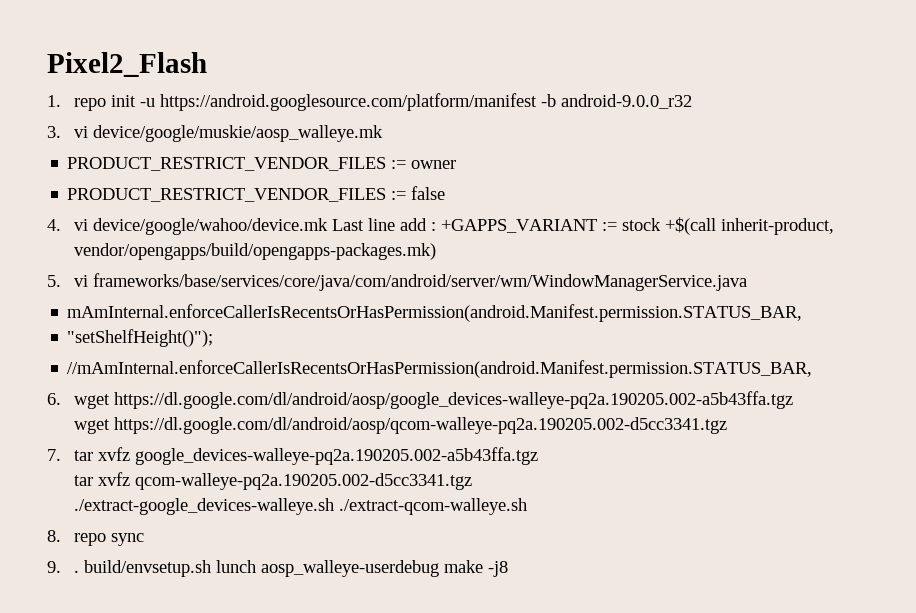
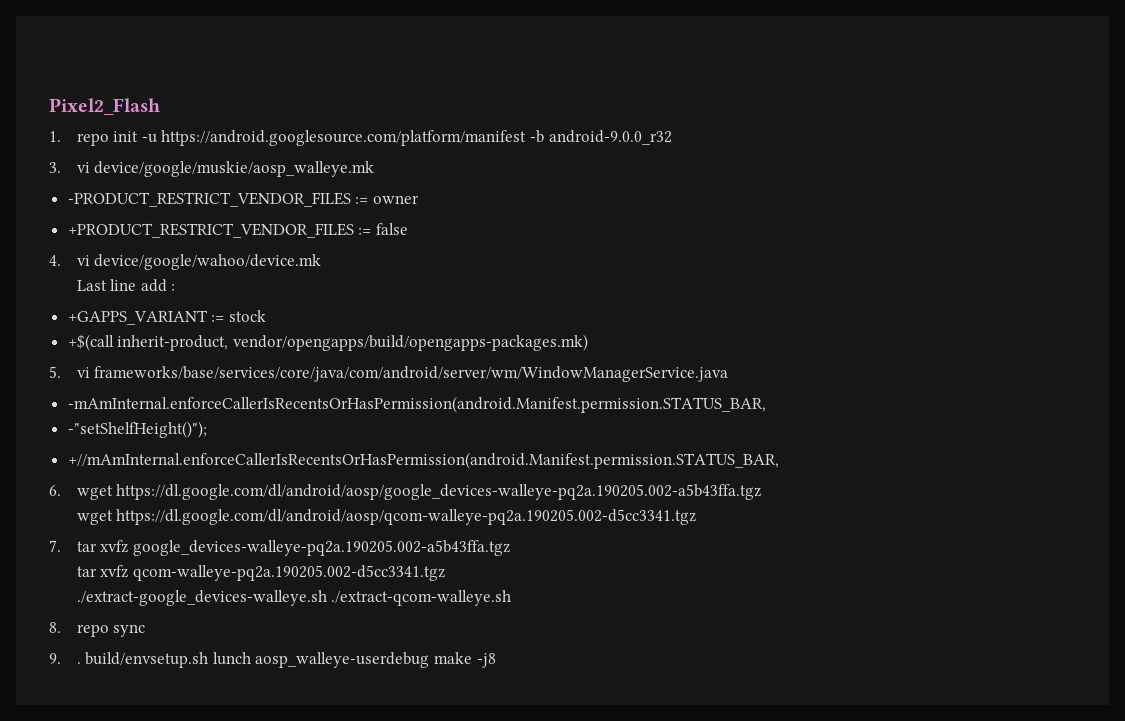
- PRODUCT_RESTRICT_VENDOR_FILES := owner
+ -PRODUCT_RESTRICT_VENDOR_FILES := owner
- PRODUCT_RESTRICT_VENDOR_FILES := false
+ +PRODUCT_RESTRICT_VENDOR_FILES := false
- 4. vi device/google/wahoo/device.mk Last line add : +GAPPS_VARIANT := stock +$(call inherit-product, vendor/opengapps/build/opengapps-packages.mk)
+ 4. vi device/google/wahoo/device.mk
+ Last line add :
+ +GAPPS_VARIANT := stock
+ +$(call inherit-product, vendor/opengapps/build/opengapps-packages.mk)
- mAmInternal.enforceCallerIsRecentsOrHasPermission(android.Manifest.permission.STATUS_BAR,
- "setShelfHeight()");
- //mAmInternal.enforceCallerIsRecentsOrHasPermission(android.Manifest.permission.STATUS_BAR,
+ -mAmInternal.enforceCallerIsRecentsOrHasPermission(android.Manifest.permission.STATUS_BAR,
+ -"setShelfHeight()");
+ +//mAmInternal.enforceCallerIsRecentsOrHasPermission(android.Manifest.permission.STATUS_BAR,

